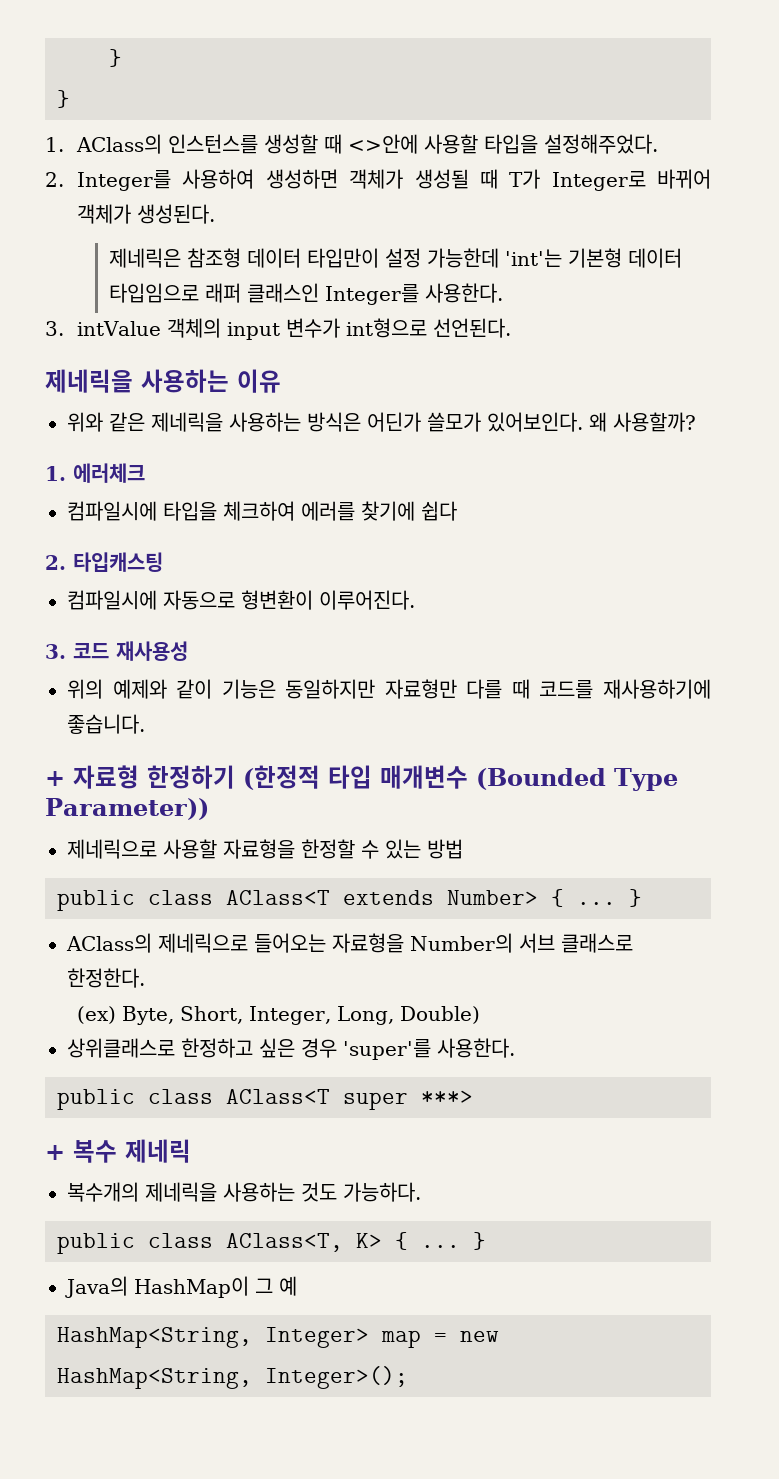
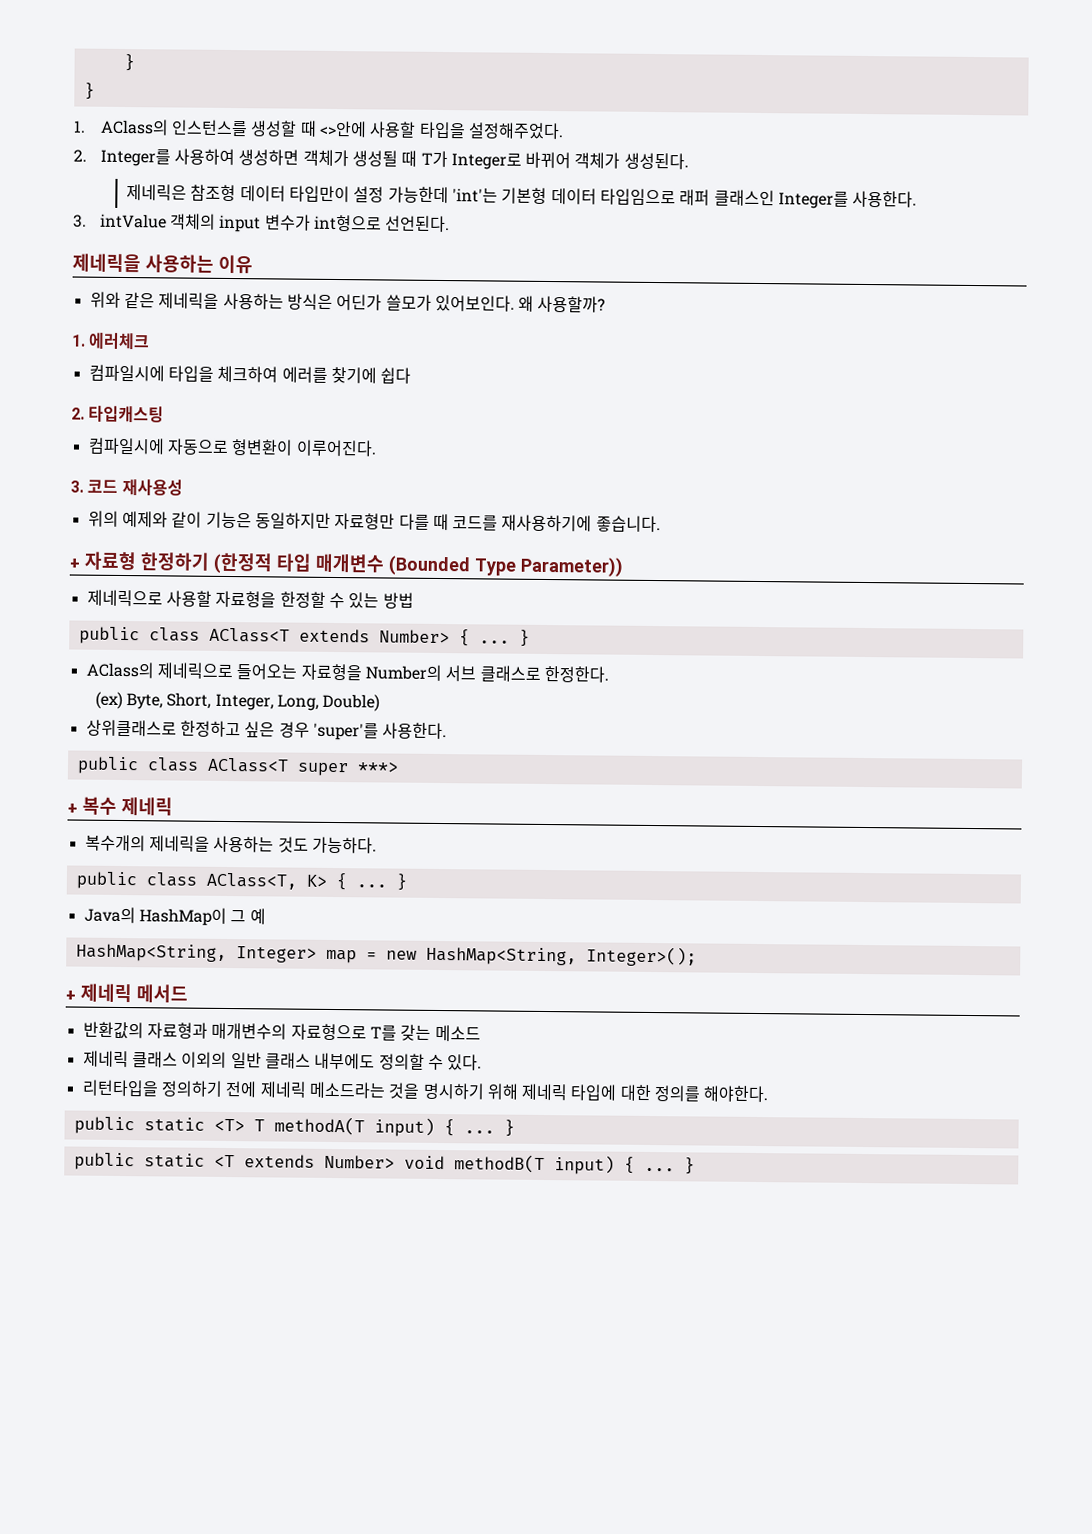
+ + 제네릭 메서드
+ 반환값의 자료형과 매개변수의 자료형으로 T를 갖는 메소드
+ 제네릭 클래스 이외의 일반 클래스 내부에도 정의할 수 있다.
+ 리턴타입을 정의하기 전에 제네릭 메소드라는 것을 명시하기 위해 제네릭 타입에 대한 정의를 해야한다.
+ public static <T> T methodA(T input) { ... }
+ public static <T extends Number> void methodB(T input) { ... }

